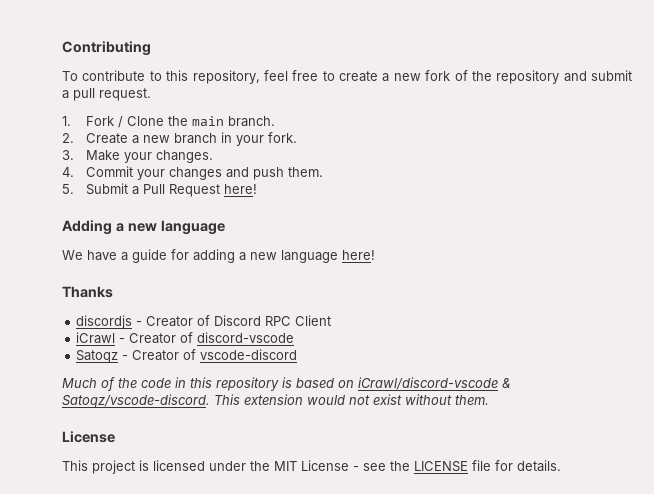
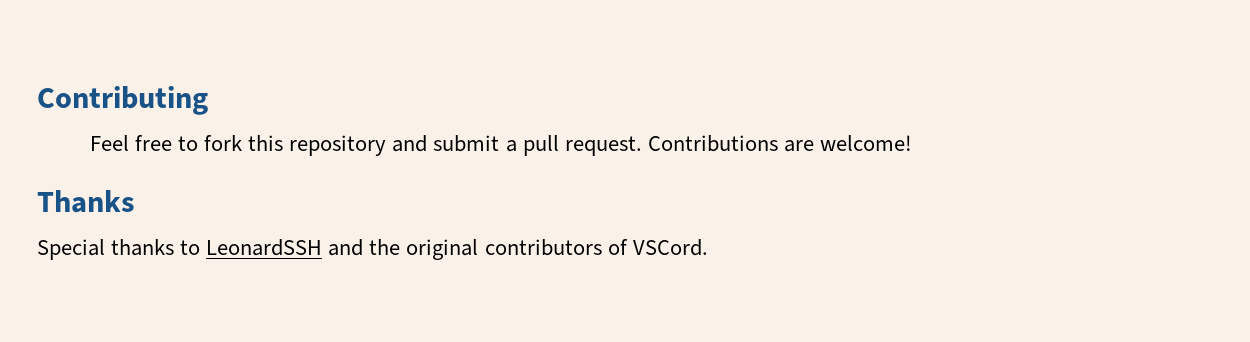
- To contribute to this repository, feel free to create a new fork of the repository and submit a pull request.
- 1. Fork / Clone the main branch.
- 2. Create a new branch in your fork.
- 3. Make your changes.
- 4. Commit your changes and push them.
- 5. Submit a Pull Request here!
- Adding a new language
- We have a guide for adding a new language here!
+ Feel free to fork this repository and submit a pull request. Contributions are welcome!
  Thanks
- discordjs - Creator of Discord RPC Client
- iCrawl - Creator of discord-vscode
- Satoqz - Creator of vscode-discord
- Much of the code in this repository is based on iCrawl/discord-vscode & Satoqz/vscode-discord. This extension would not exist without them.
- License
- This project is licensed under the MIT License - see the LICENSE file for details.
+ Special thanks to LeonardSSH and the original contributors of VSCord.

